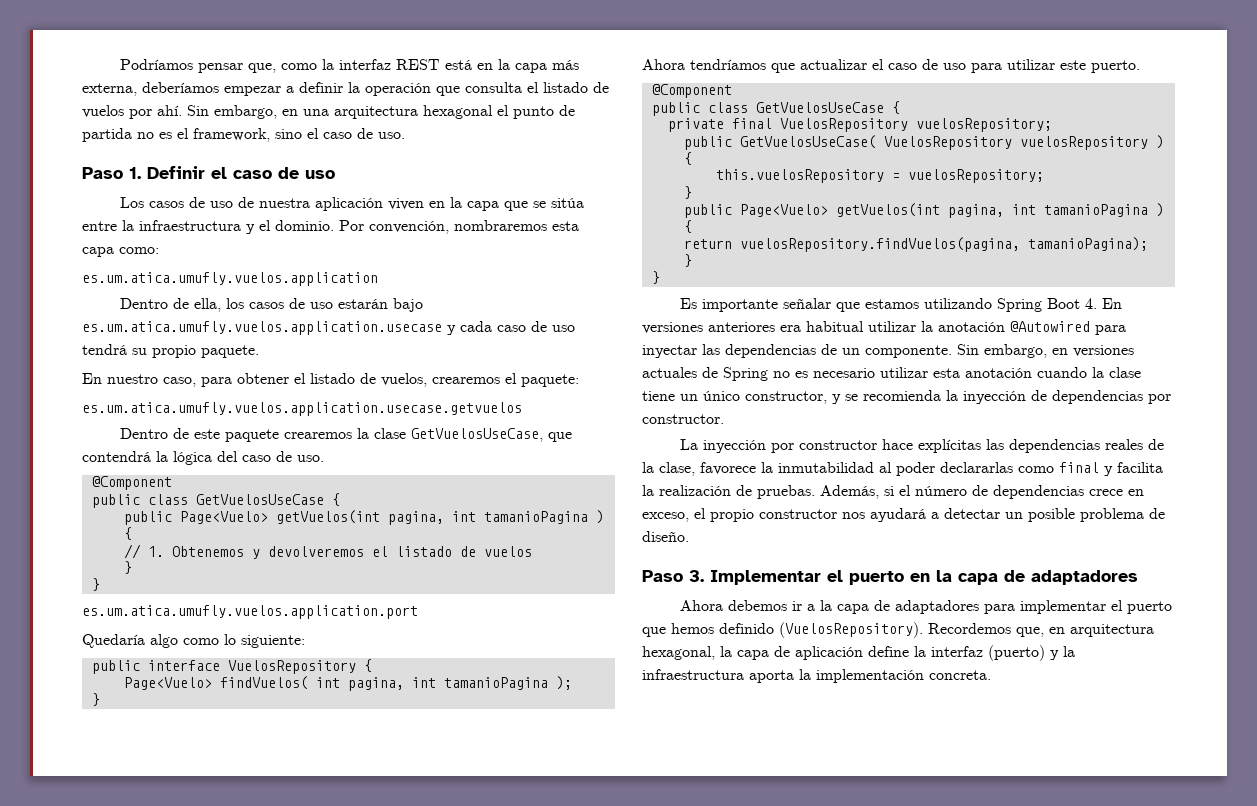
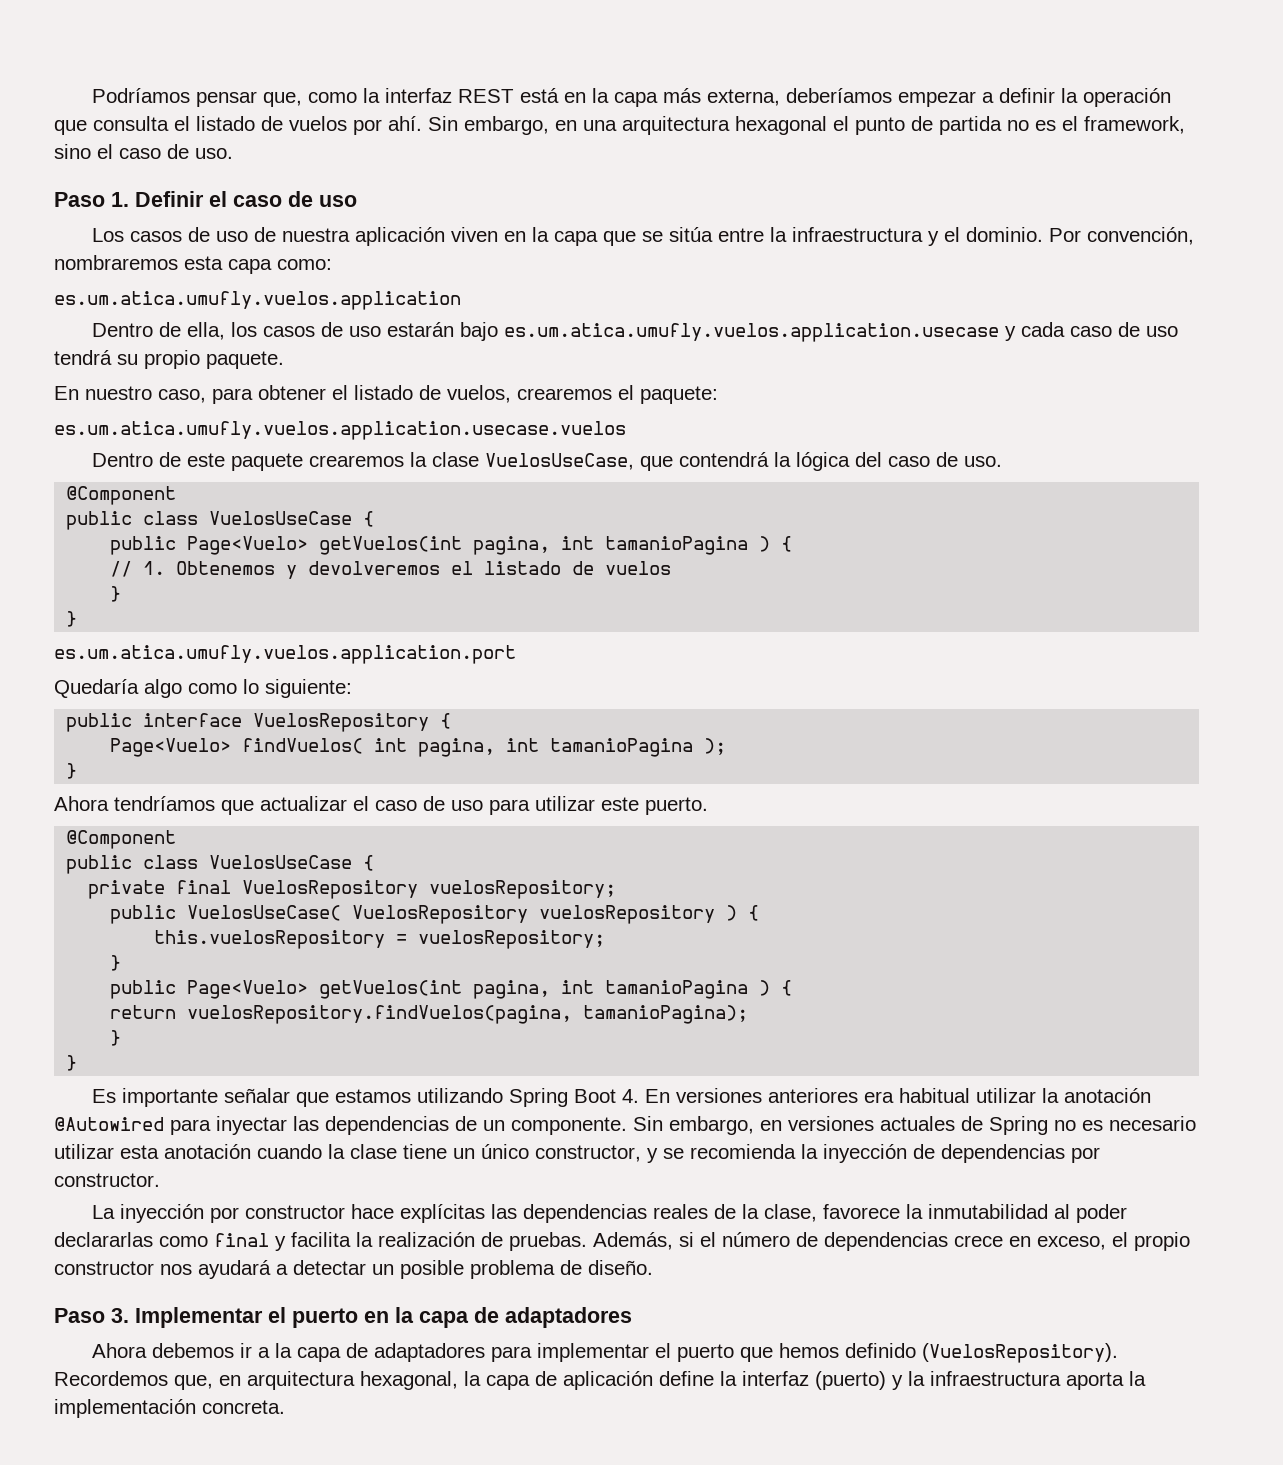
- es.um.atica.umufly.vuelos.application.usecase.getvuelos
+ es.um.atica.umufly.vuelos.application.usecase.vuelos
- Dentro de este paquete crearemos la clase GetVuelosUseCase, que contendrá la lógica del caso de uso.
+ Dentro de este paquete crearemos la clase VuelosUseCase, que contendrá la lógica del caso de uso.
  @Component
- public class GetVuelosUseCase {
+ public class VuelosUseCase {
  Ahora tendríamos que actualizar el caso de uso para utilizar este puerto.
  @Component
- public class GetVuelosUseCase {
+ public class VuelosUseCase {
- public GetVuelosUseCase( VuelosRepository vuelosRepository ) {
+ public VuelosUseCase( VuelosRepository vuelosRepository ) {

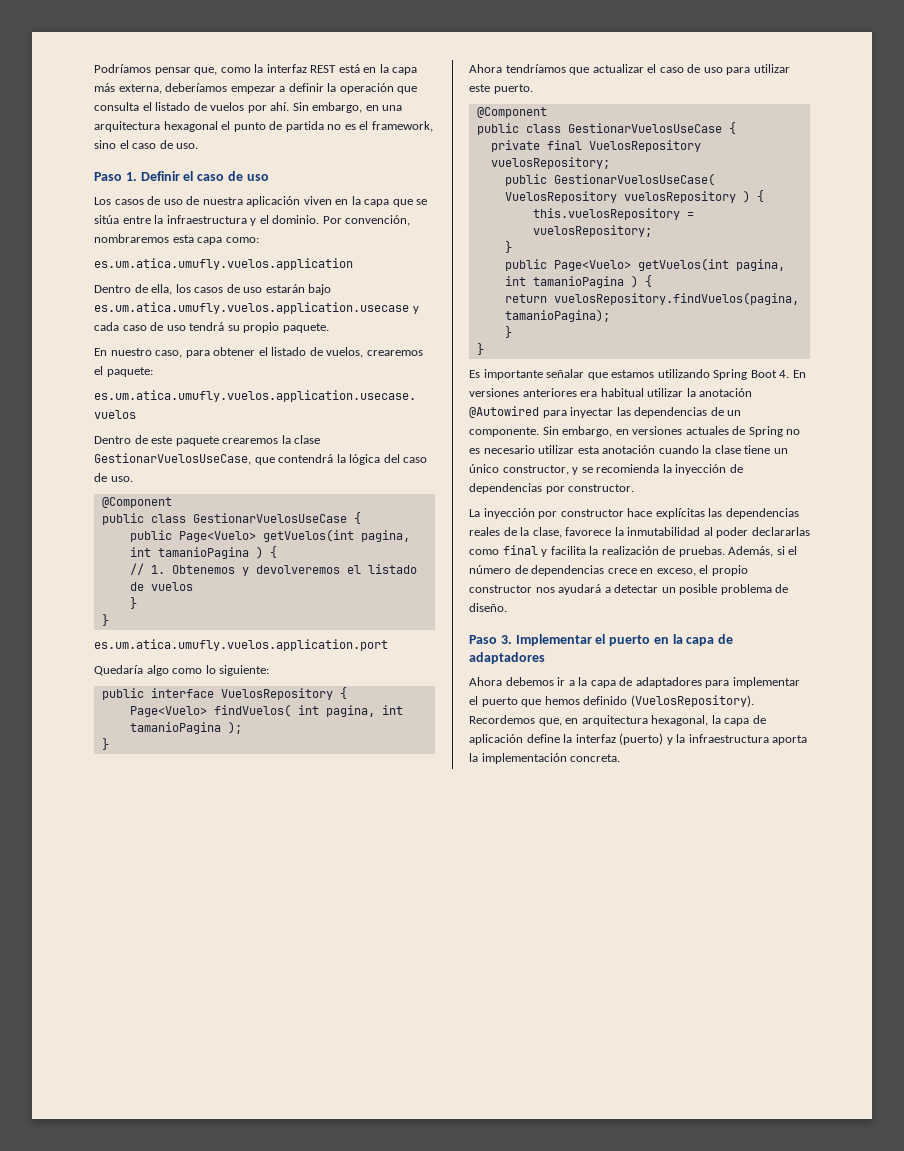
- Dentro de este paquete crearemos la clase VuelosUseCase, que contendrá la lógica del caso de uso.
+ Dentro de este paquete crearemos la clase GestionarVuelosUseCase, que contendrá la lógica del caso de uso.
  @Component
- public class VuelosUseCase {
+ public class GestionarVuelosUseCase {
  Ahora tendríamos que actualizar el caso de uso para utilizar este puerto.
  @Component
- public class VuelosUseCase {
+ public class GestionarVuelosUseCase {
- public VuelosUseCase( VuelosRepository vuelosRepository ) {
+ public GestionarVuelosUseCase( VuelosRepository vuelosRepository ) {

